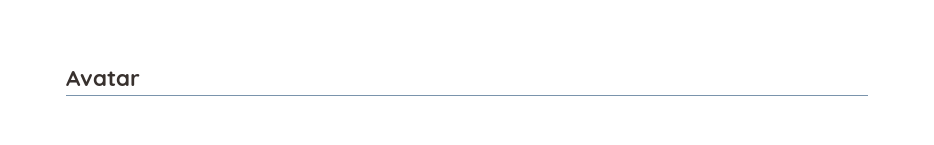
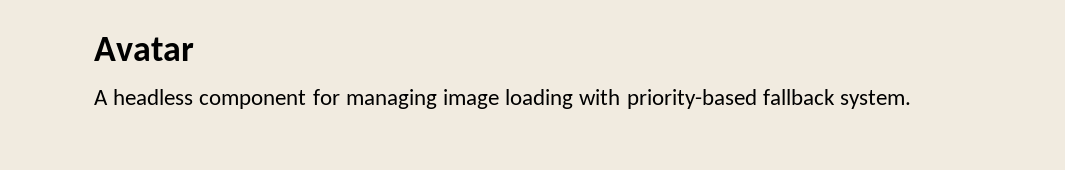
+ A headless component for managing image loading with priority-based fallback system.

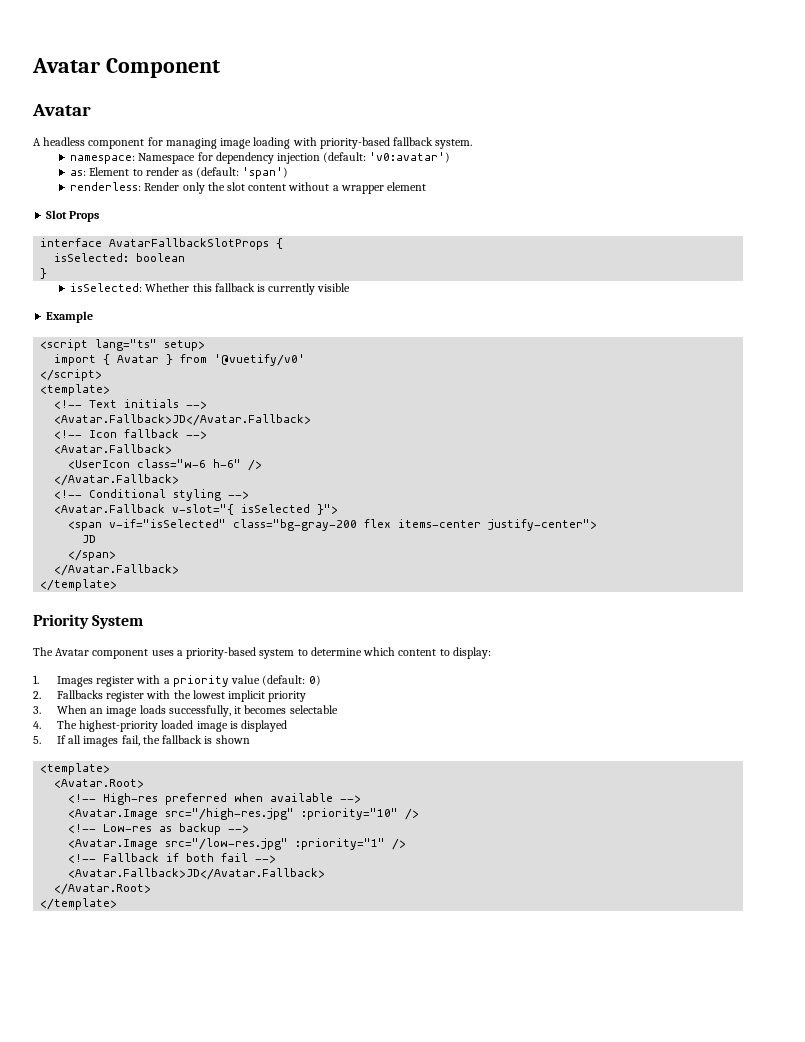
+ Avatar Component
+ namespace: Namespace for dependency injection (default: 'v0:avatar')
+ as: Element to render as (default: 'span')
+ renderless: Render only the slot content without a wrapper element
+ Slot Props
+ interface AvatarFallbackSlotProps {
+ isSelected: boolean
+ }
+ isSelected: Whether this fallback is currently visible
+ Example
+ <script lang="ts" setup>
+ import { Avatar } from '@vuetify/v0'
+ </script>
+ <template>
+ <!-- Text initials -->
+ <Avatar.Fallback>JD</Avatar.Fallback>
+ <!-- Icon fallback -->
+ <Avatar.Fallback>
+ <UserIcon class="w-6 h-6" />
+ </Avatar.Fallback>
+ <!-- Conditional styling -->
+ <Avatar.Fallback v-slot="{ isSelected }">
+ <span v-if="isSelected" class="bg-gray-200 flex items-center justify-center">
+ JD
+ </span>
+ </Avatar.Fallback>
+ </template>
+ Priority System
+ The Avatar component uses a priority-based system to determine which content to display:
+ 1. Images register with a priority value (default: 0)
+ 2. Fallbacks register with the lowest implicit priority
+ 3. When an image loads successfully, it becomes selectable
+ 4. The highest-priority loaded image is displayed
+ 5. If all images fail, the fallback is shown
+ <template>
+ <Avatar.Root>
+ <!-- High-res preferred when available -->
+ <Avatar.Image src="/high-res.jpg" :priority="10" />
+ <!-- Low-res as backup -->
+ <Avatar.Image src="/low-res.jpg" :priority="1" />
+ <!-- Fallback if both fail -->
+ <Avatar.Fallback>JD</Avatar.Fallback>
+ </Avatar.Root>
+ </template>

